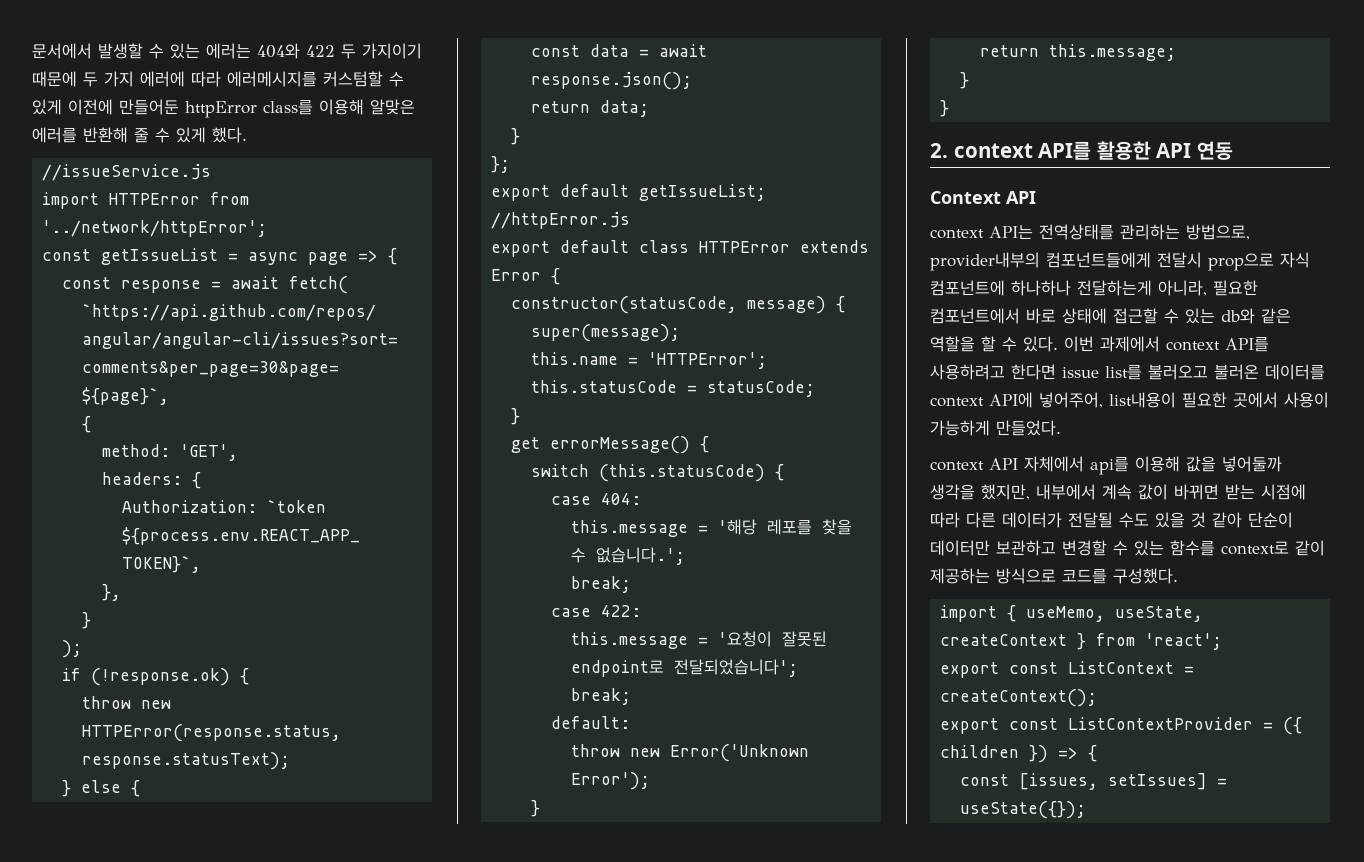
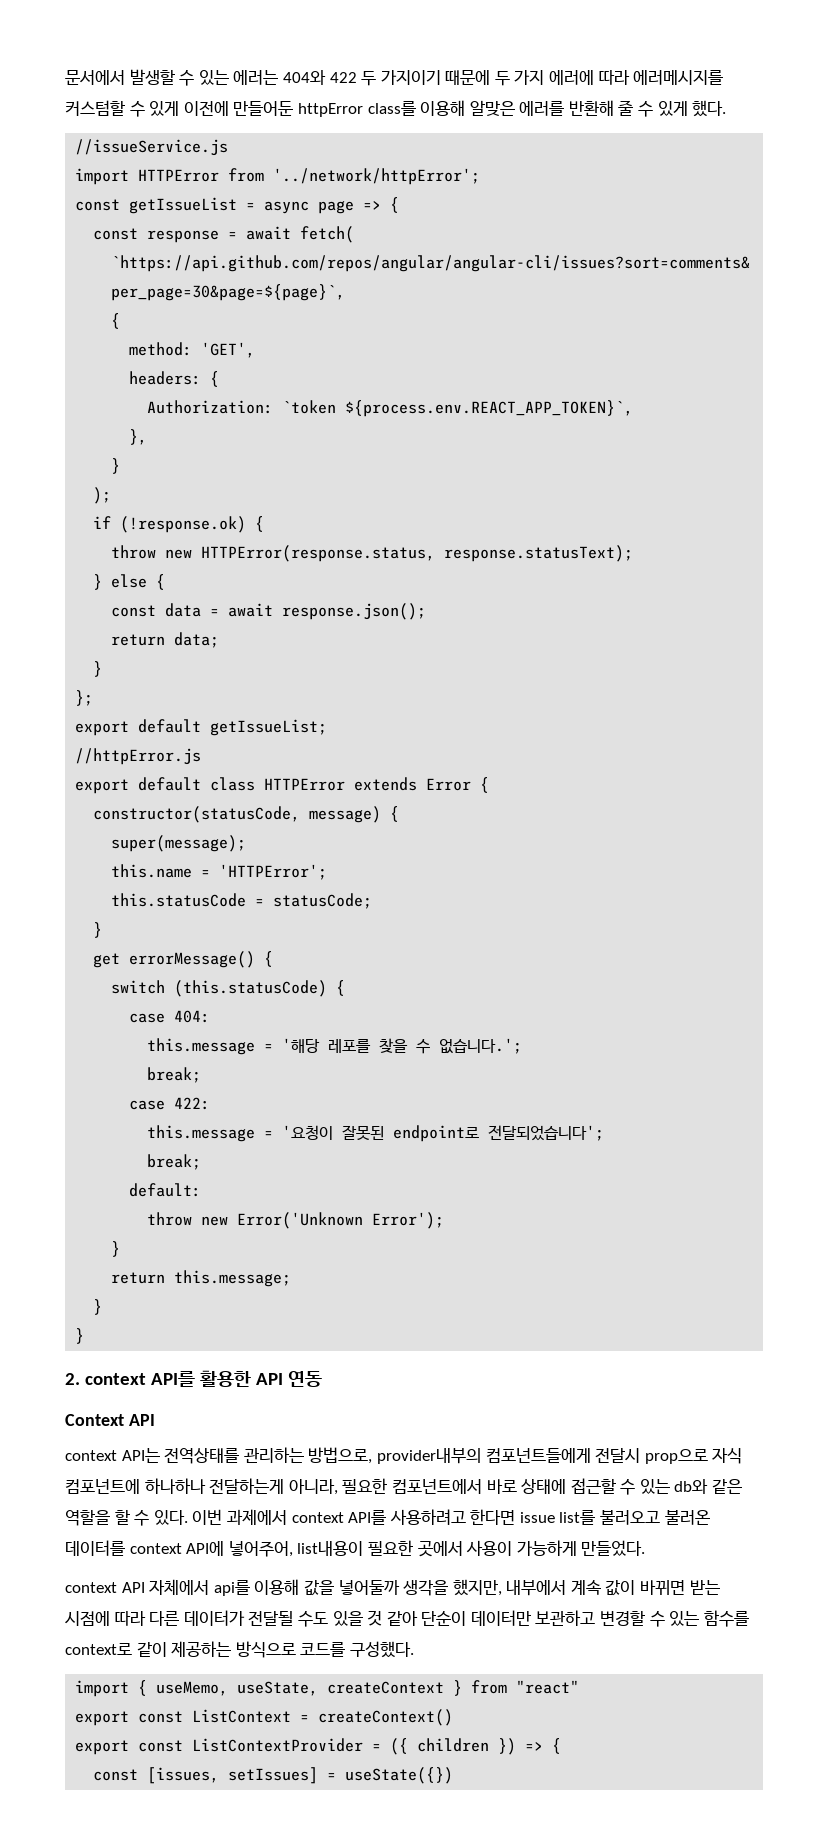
- import { useMemo, useState, createContext } from 'react';
+ import { useMemo, useState, createContext } from "react"
- export const ListContext = createContext();
+ export const ListContext = createContext()
- const [issues, setIssues] = useState({});
+ const [issues, setIssues] = useState({})

